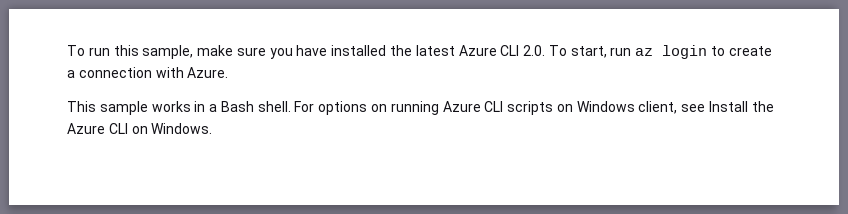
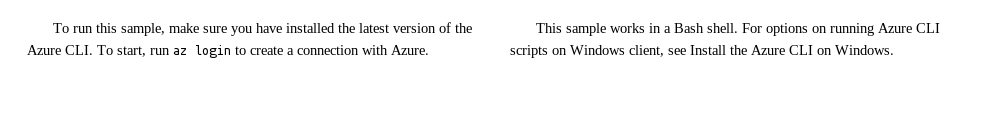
- To run this sample, make sure you have installed the latest Azure CLI 2.0. To start, run az login to create a connection with Azure.
+ To run this sample, make sure you have installed the latest version of the Azure CLI. To start, run az login to create a connection with Azure.

